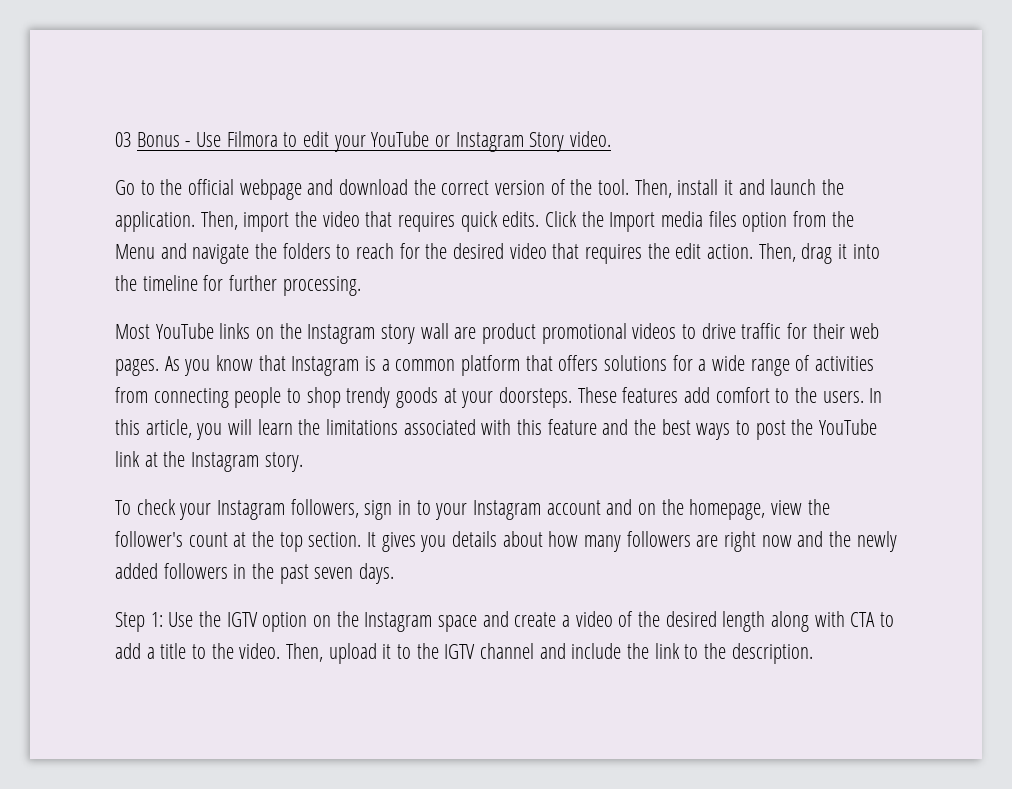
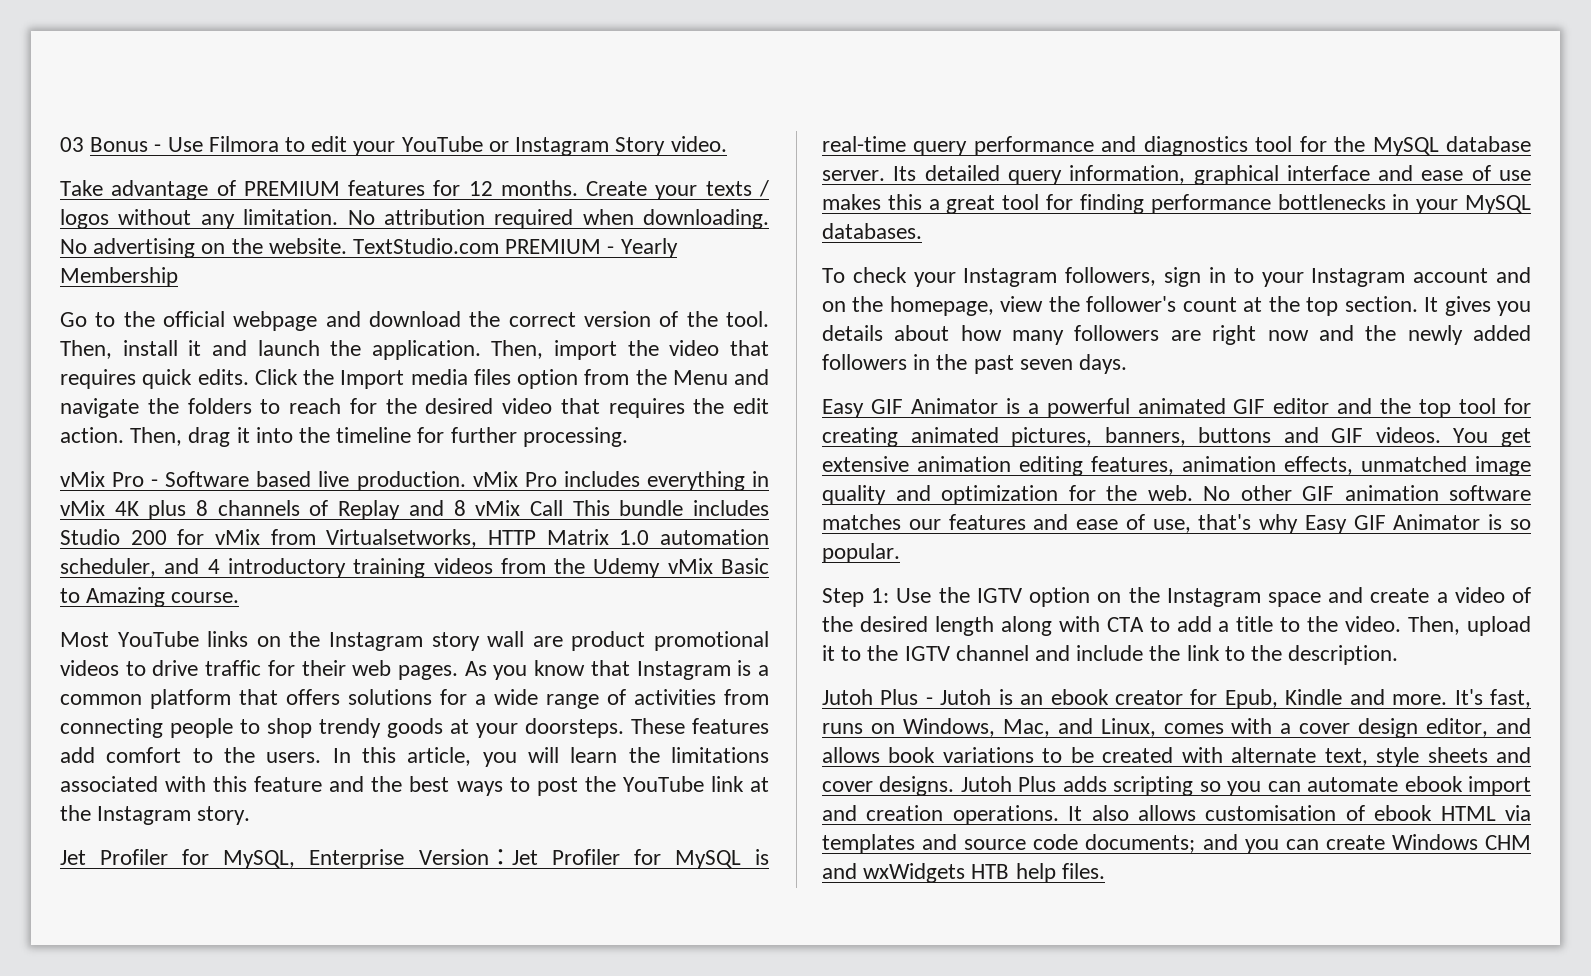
+ Take advantage of PREMIUM features for 12 months. Create your texts / logos without any limitation. No attribution required when downloading. No advertising on the website. TextStudio.com PREMIUM - Yearly Membership
+ vMix Pro - Software based live production. vMix Pro includes everything in vMix 4K plus 8 channels of Replay and 8 vMix Call This bundle includes Studio 200 for vMix from Virtualsetworks, HTTP Matrix 1.0 automation scheduler, and 4 introductory training videos from the Udemy vMix Basic to Amazing course.
+ Jet Profiler for MySQL, Enterprise Version：Jet Profiler for MySQL is real-time query performance and diagnostics tool for the MySQL database server. Its detailed query information, graphical interface and ease of use makes this a great tool for finding performance bottlenecks in your MySQL databases.
+ Easy GIF Animator is a powerful animated GIF editor and the top tool for creating animated pictures, banners, buttons and GIF videos. You get extensive animation editing features, animation effects, unmatched image quality and optimization for the web. No other GIF animation software matches our features and ease of use, that's why Easy GIF Animator is so popular.
+ Jutoh Plus - Jutoh is an ebook creator for Epub, Kindle and more. It's fast, runs on Windows, Mac, and Linux, comes with a cover design editor, and allows book variations to be created with alternate text, style sheets and cover designs. Jutoh Plus adds scripting so you can automate ebook import and creation operations. It also allows customisation of ebook HTML via templates and source code documents; and you can create Windows CHM and wxWidgets HTB help files.

